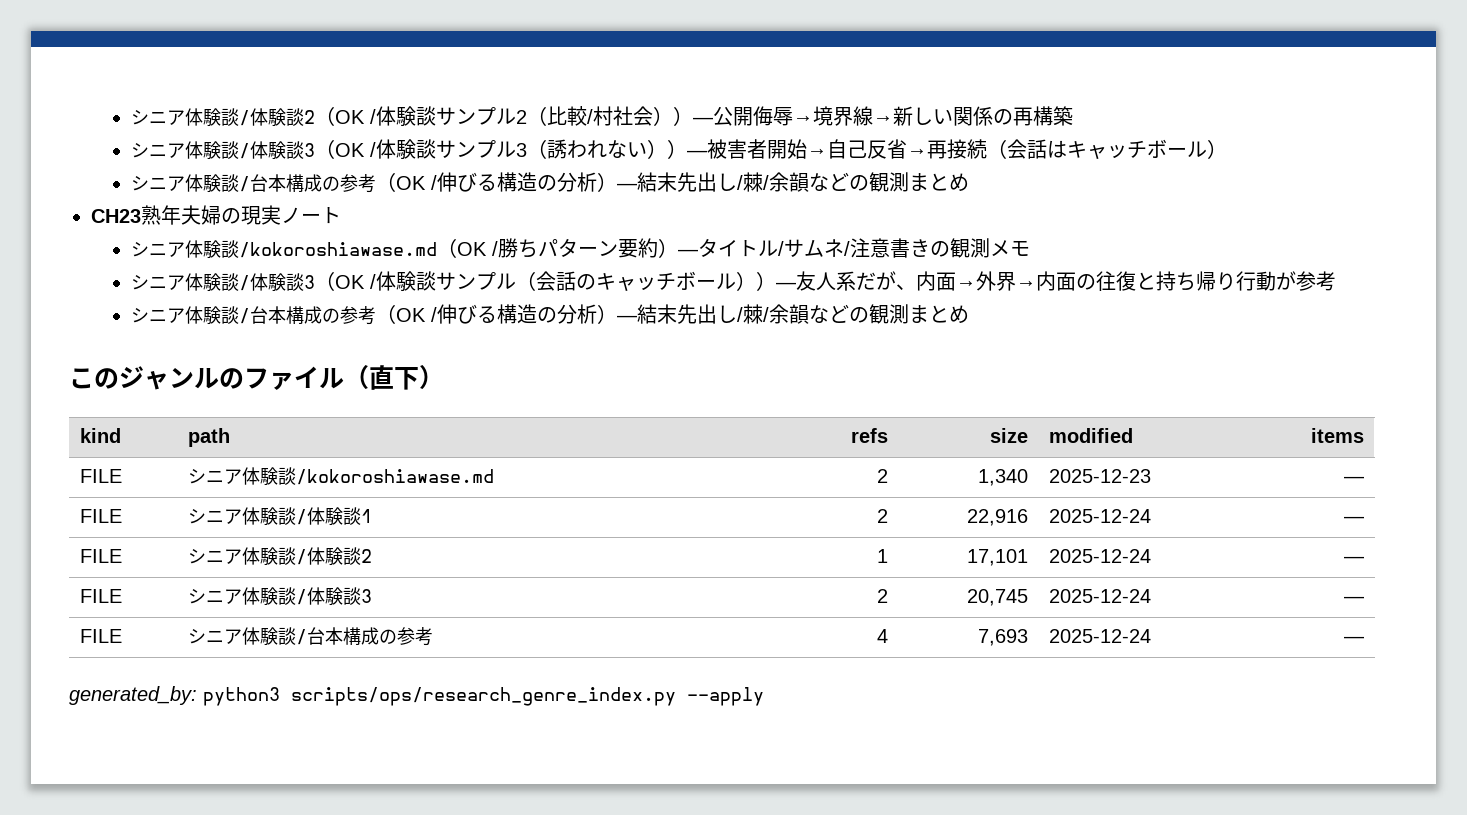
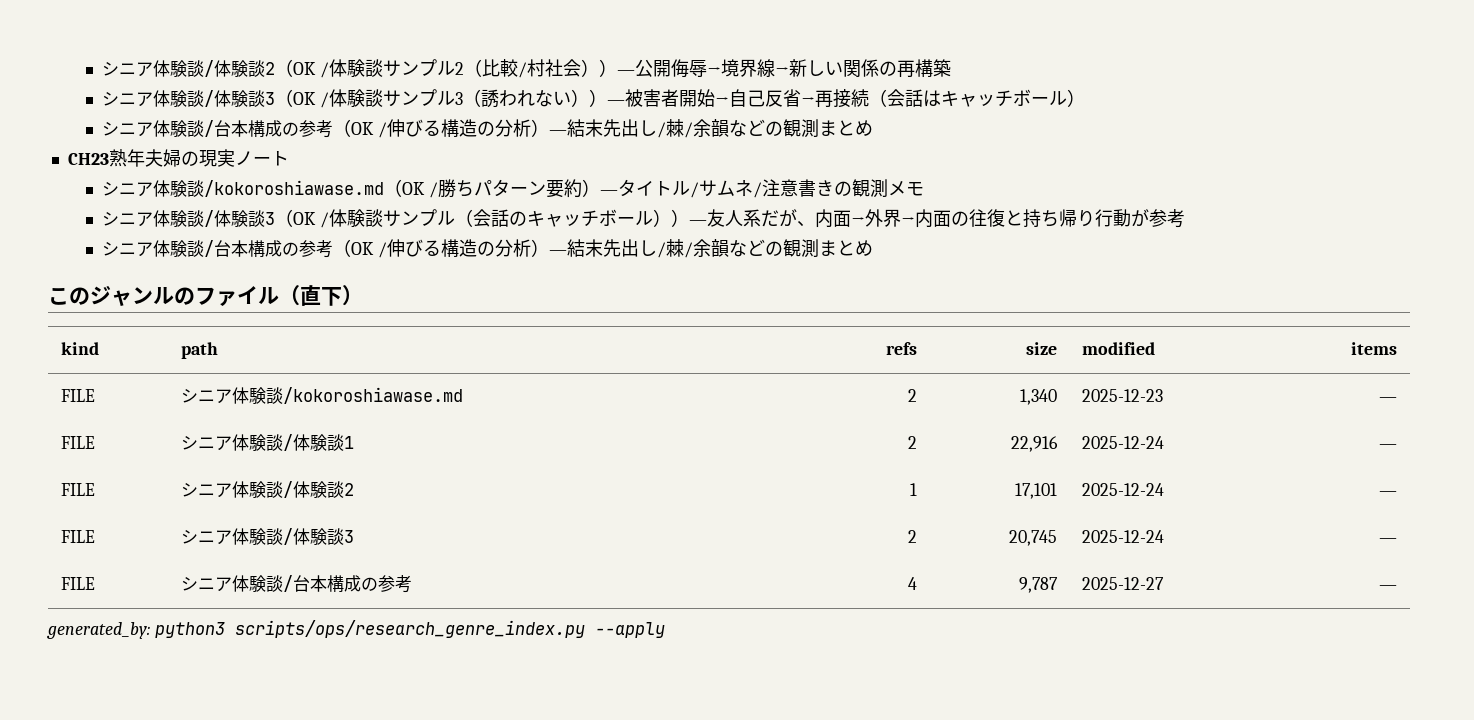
- FILE | シニア体験談/台本構成の参考 | 4 | 7,693 | 2025-12-24 | —
+ FILE | シニア体験談/台本構成の参考 | 4 | 9,787 | 2025-12-27 | —

